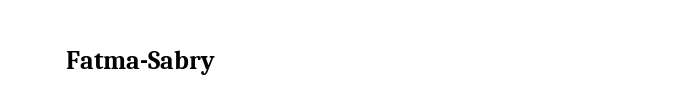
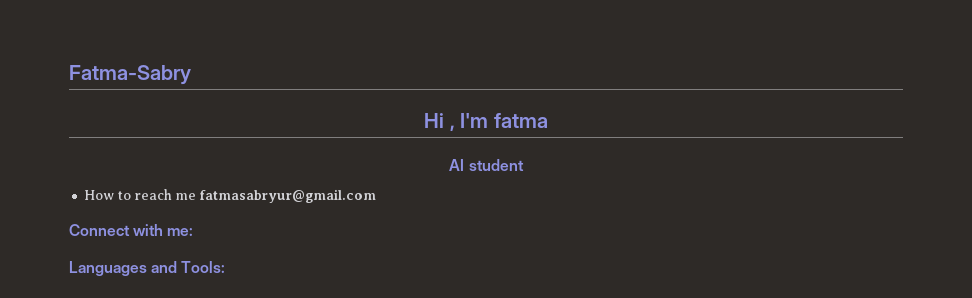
+ Hi , I'm fatma
+ AI student
+ How to reach me fatmasabryur@gmail.com
+ Connect with me:
+ Languages and Tools:

